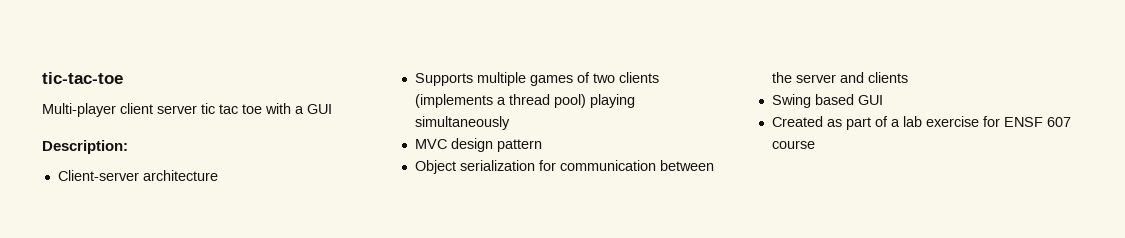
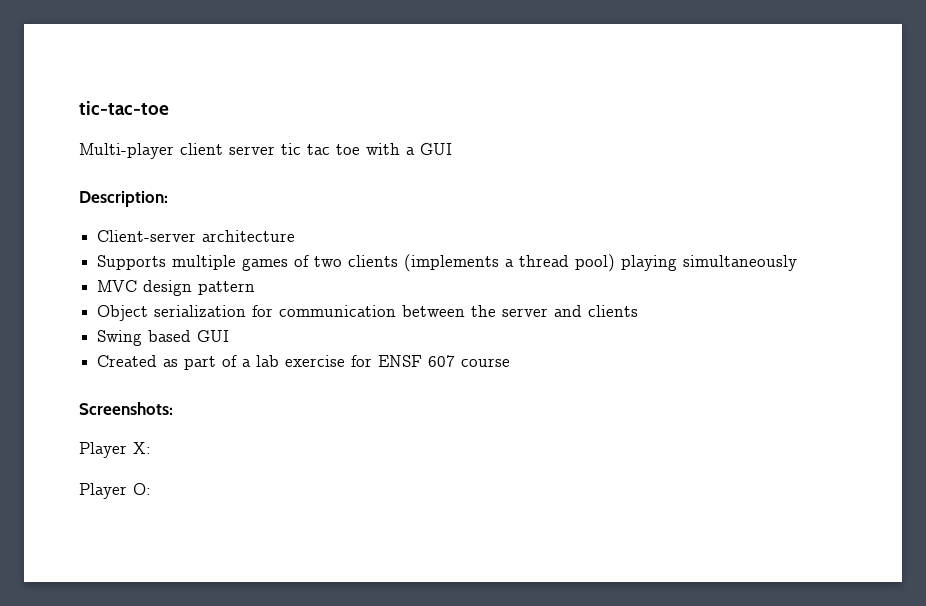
+ Screenshots:
+ Player X:
+ Player O:

